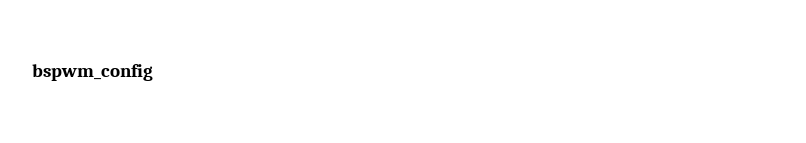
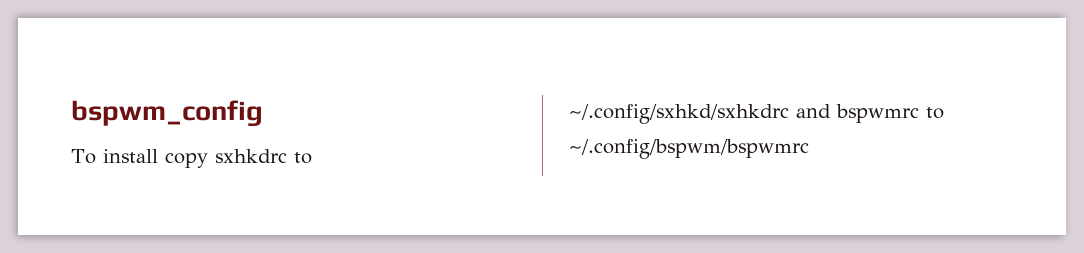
+ To install copy sxhkdrc to ~/.config/sxhkd/sxhkdrc and bspwmrc to ~/.config/bspwm/bspwmrc

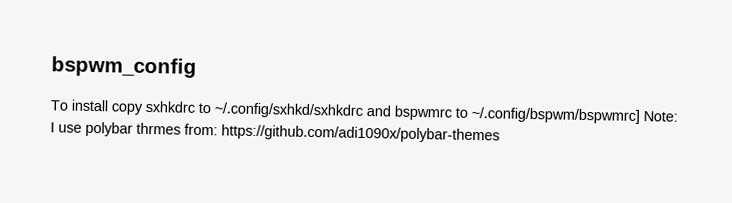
- To install copy sxhkdrc to ~/.config/sxhkd/sxhkdrc and bspwmrc to ~/.config/bspwm/bspwmrc
+ To install copy sxhkdrc to ~/.config/sxhkd/sxhkdrc and bspwmrc to ~/.config/bspwm/bspwmrc] Note: I use polybar thrmes from: https://github.com/adi1090x/polybar-themes

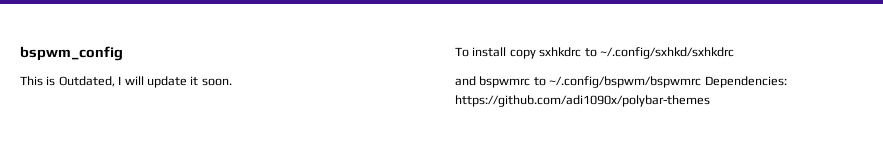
+ This is Outdated, I will update it soon.
- To install copy sxhkdrc to ~/.config/sxhkd/sxhkdrc and bspwmrc to ~/.config/bspwm/bspwmrc] Note: I use polybar thrmes from: https://github.com/adi1090x/polybar-themes
+ To install copy sxhkdrc to ~/.config/sxhkd/sxhkdrc
+ and bspwmrc to ~/.config/bspwm/bspwmrc Dependencies: https://github.com/adi1090x/polybar-themes

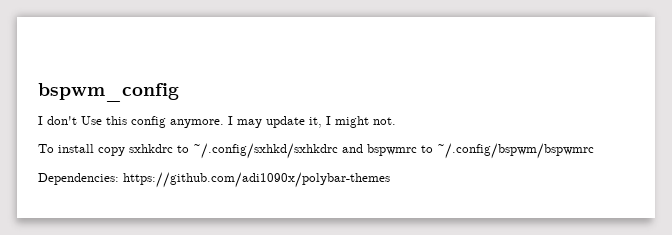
- This is Outdated, I will update it soon.
+ I don't Use this config anymore. I may update it, I might not.
- To install copy sxhkdrc to ~/.config/sxhkd/sxhkdrc
- and bspwmrc to ~/.config/bspwm/bspwmrc Dependencies: https://github.com/adi1090x/polybar-themes
+ To install copy sxhkdrc to ~/.config/sxhkd/sxhkdrc and bspwmrc to ~/.config/bspwm/bspwmrc
+ Dependencies: https://github.com/adi1090x/polybar-themes

